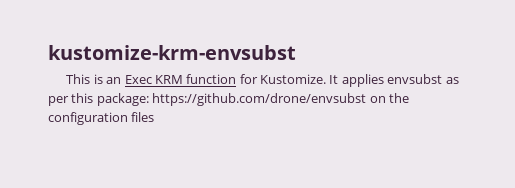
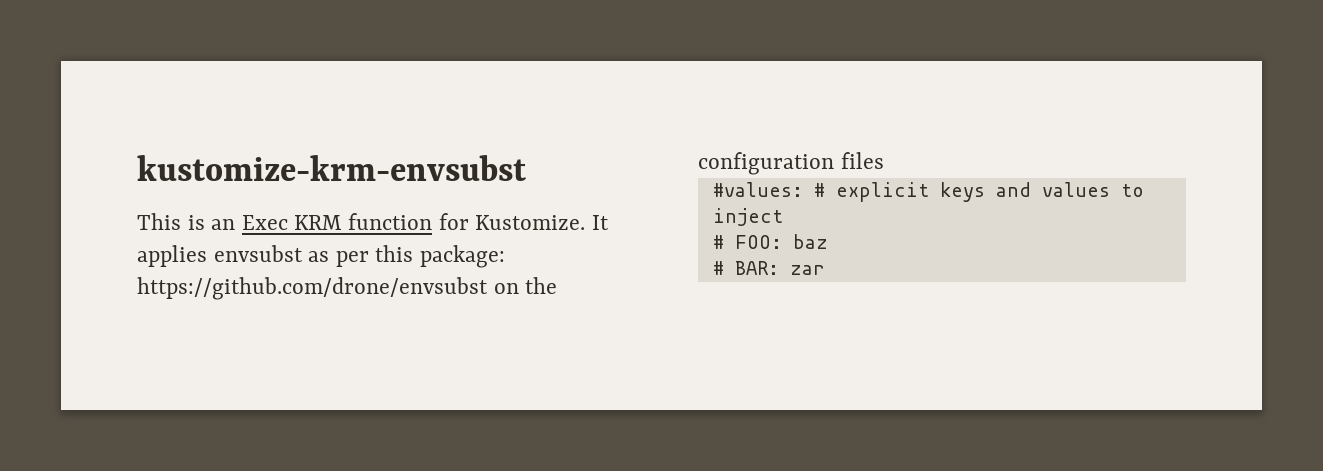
+ #values: # explicit keys and values to inject
+ # FOO: baz
+ # BAR: zar

